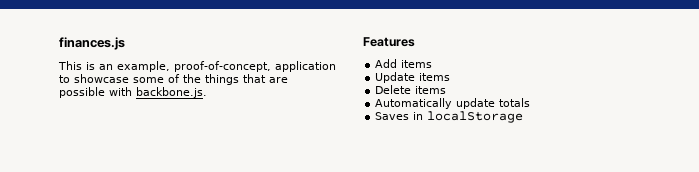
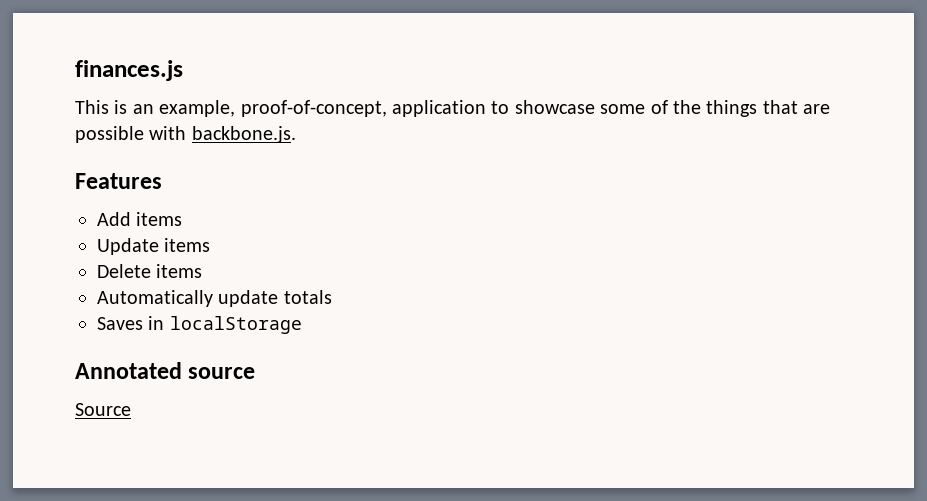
+ Annotated source
+ Source

